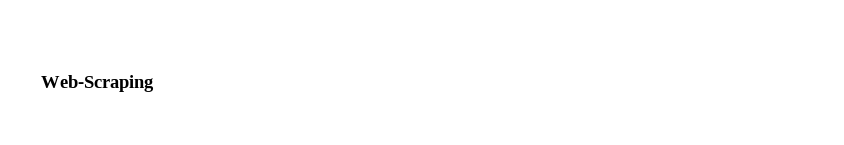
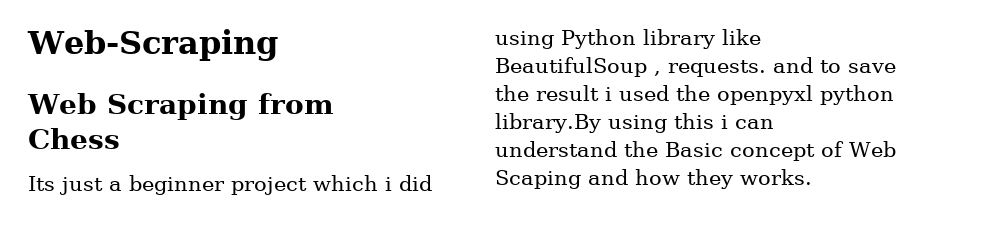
+ Web Scraping from Chess
+ Its just a beginner project which i did using Python library like BeautifulSoup , requests. and to save the result i used the openpyxl python library.By using this i can understand the Basic concept of Web Scaping and how they works.

